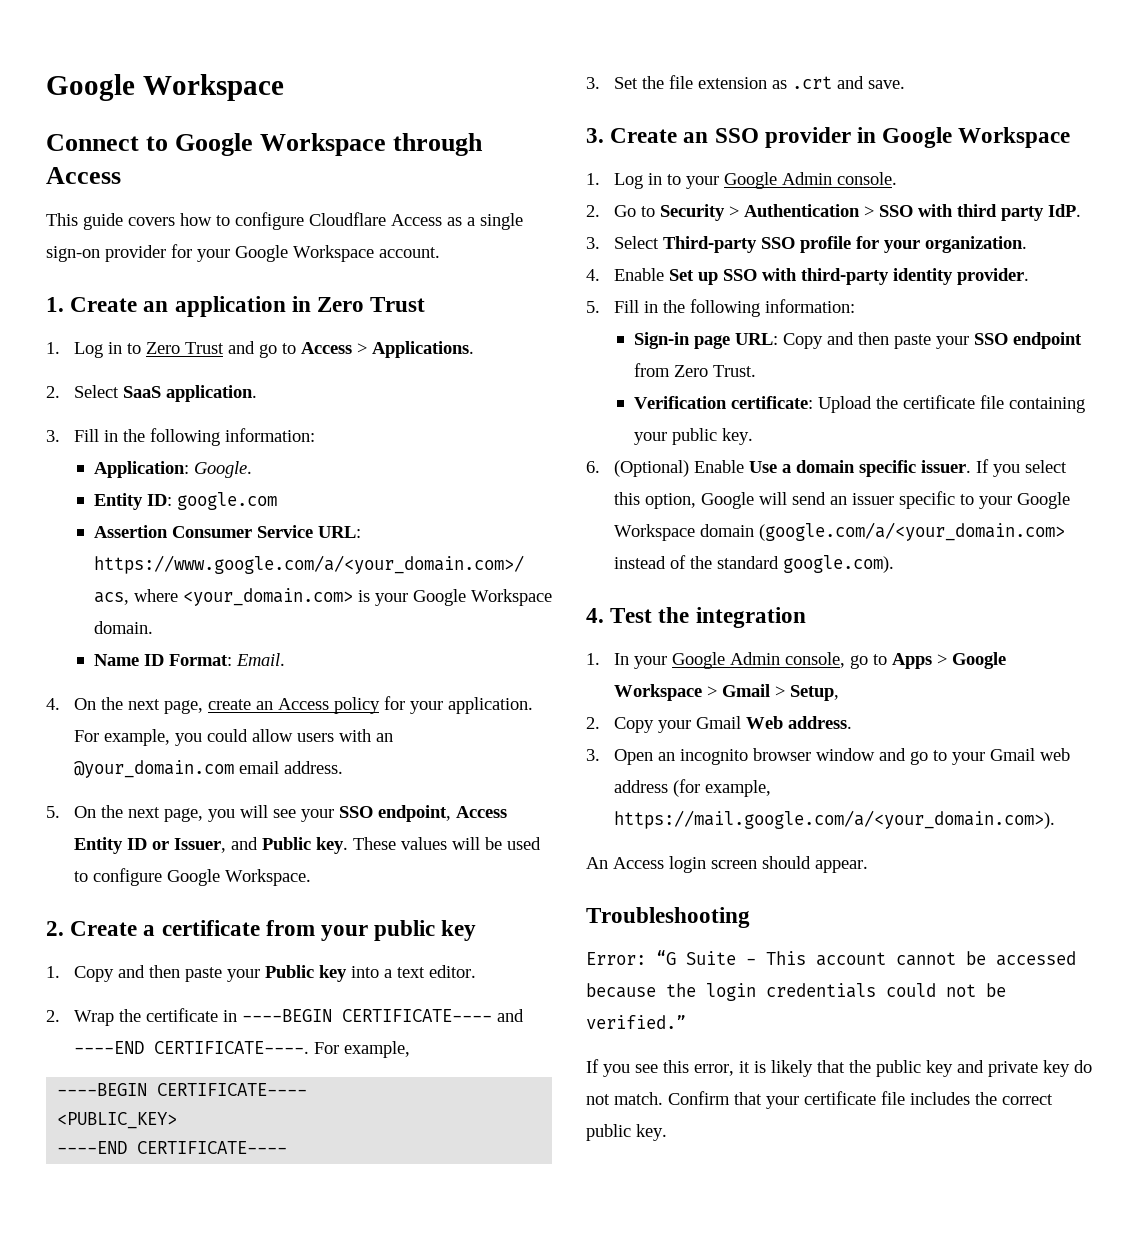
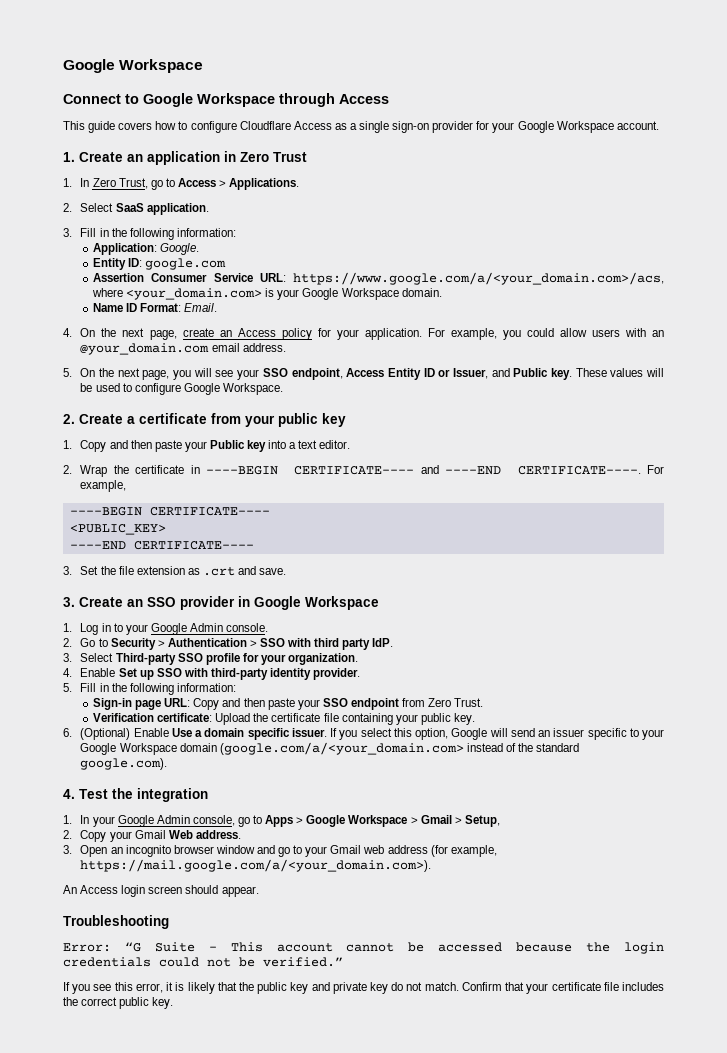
- 1. Log in to Zero Trust and go to Access > Applications.
+ 1. In Zero Trust, go to Access > Applications.

